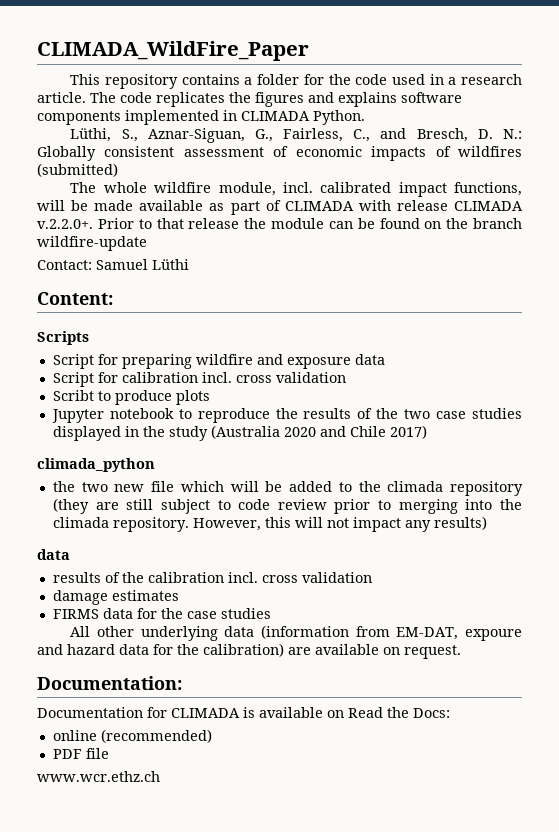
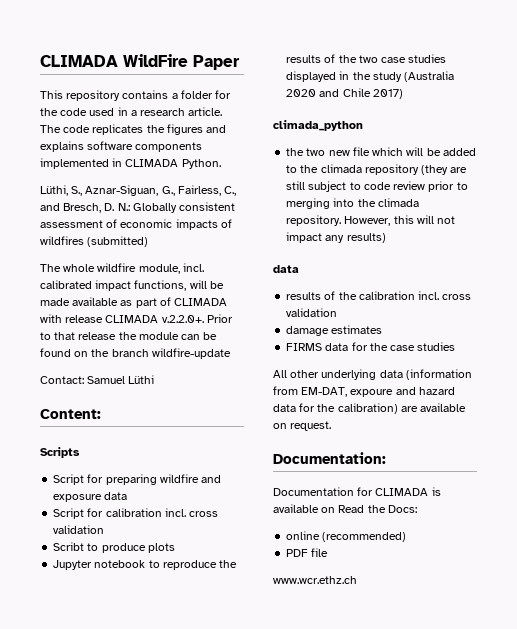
- CLIMADA_WildFire_Paper
+ CLIMADA WildFire Paper

